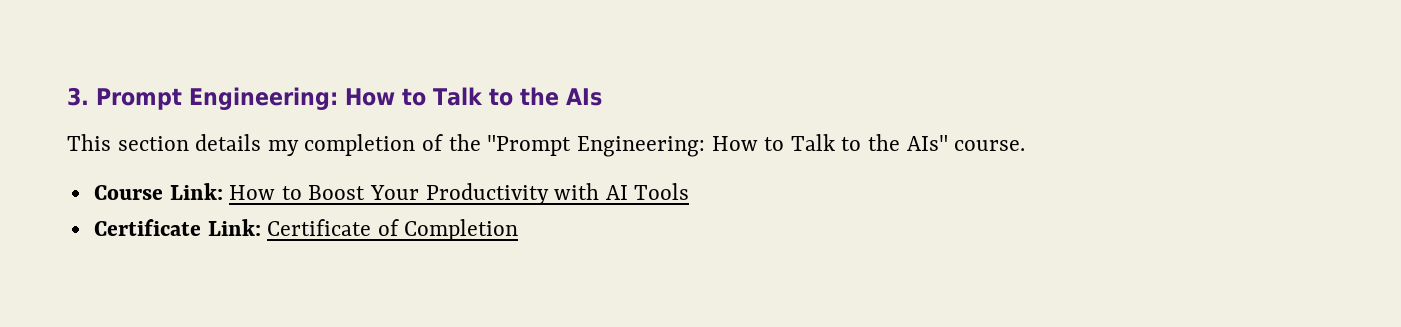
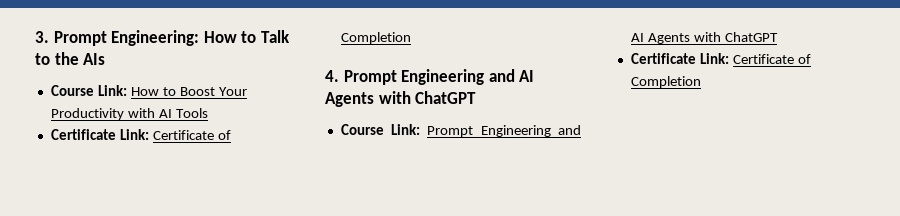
- This section details my completion of the "Prompt Engineering: How to Talk to the AIs" course.
+ 4. Prompt Engineering and AI Agents with ChatGPT
+ Course Link: Prompt Engineering and AI Agents with ChatGPT
+ Certificate Link: Certificate of Completion

